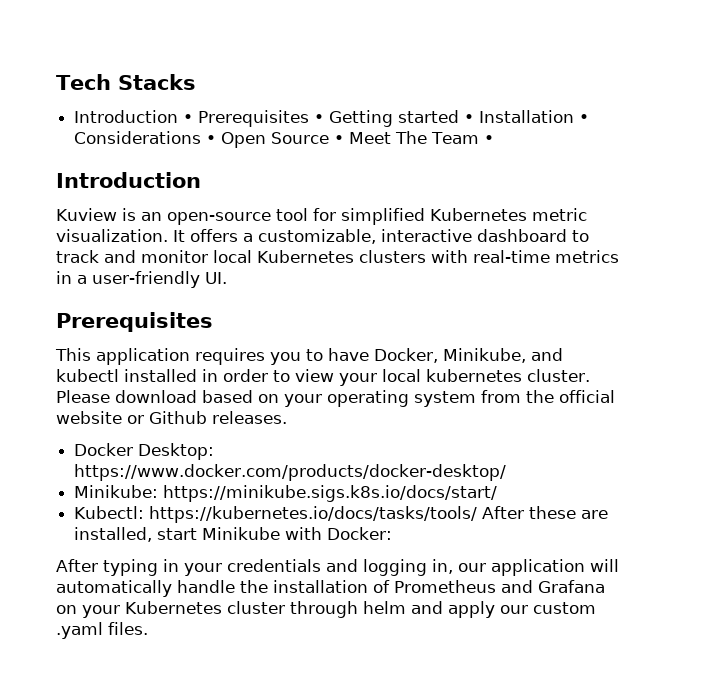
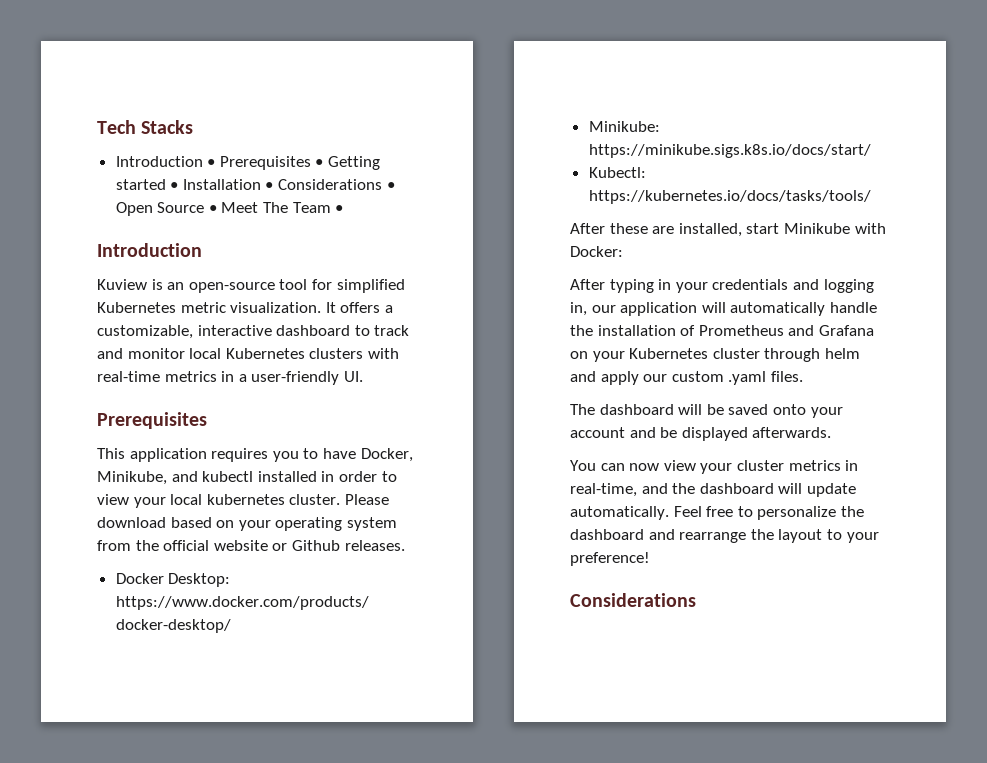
- Kubectl: https://kubernetes.io/docs/tasks/tools/ After these are installed, start Minikube with Docker:
+ Kubectl: https://kubernetes.io/docs/tasks/tools/
+ After these are installed, start Minikube with Docker:
+ The dashboard will be saved onto your account and be displayed afterwards.
+ You can now view your cluster metrics in real-time, and the dashboard will update automatically. Feel free to personalize the dashboard and rearrange the layout to your preference!
+ Considerations

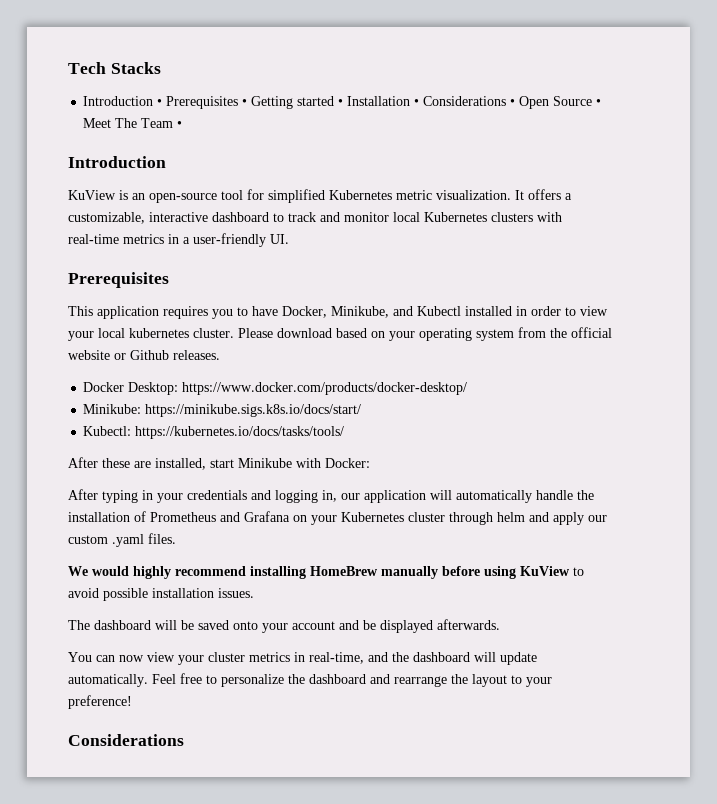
- Kuview is an open-source tool for simplified Kubernetes metric visualization.
+ KuView is an open-source tool for simplified Kubernetes metric visualization.
- This application requires you to have Docker, Minikube, and kubectl installed in order to view your local kubernetes cluster.
+ This application requires you to have Docker, Minikube, and Kubectl installed in order to view your local kubernetes cluster.
+ We would highly recommend installing HomeBrew manually before using KuView to avoid possible installation issues.

